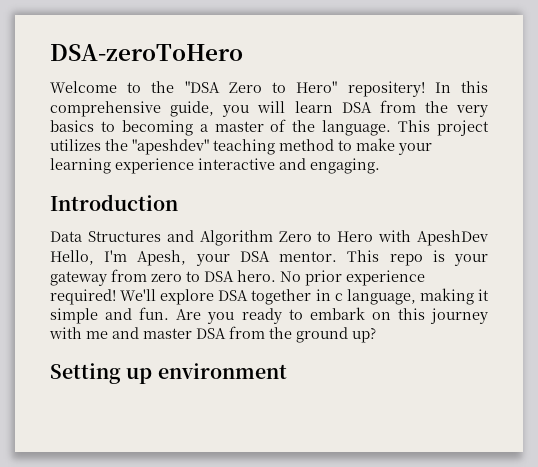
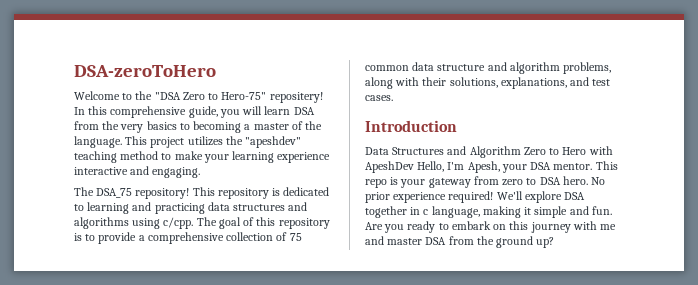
- Welcome to the "DSA Zero to Hero" repositery!
+ Welcome to the "DSA Zero to Hero-75" repositery!
+ The DSA_75 repository! This repository is dedicated to learning and practicing data structures and algorithms using c/cpp. The goal of this repository is to provide a comprehensive collection of 75 common data structure and algorithm problems, along with their solutions, explanations, and test cases.
- Setting up environment

